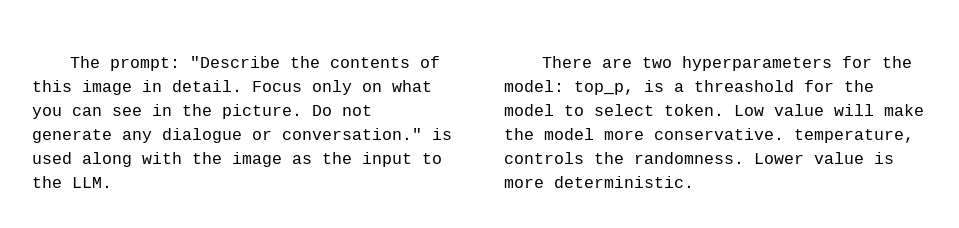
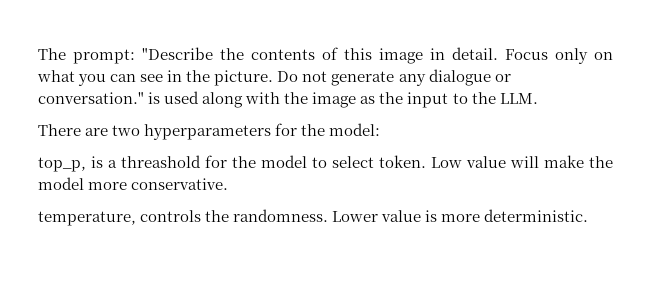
- There are two hyperparameters for the model: top_p, is a threashold for the model to select token.
+ There are two hyperparameters for the model:
+ top_p, is a threashold for the model to select token.
- Low value will make the model more conservative. temperature, controls the randomness.
+ Low value will make the model more conservative.
+ temperature, controls the randomness.

